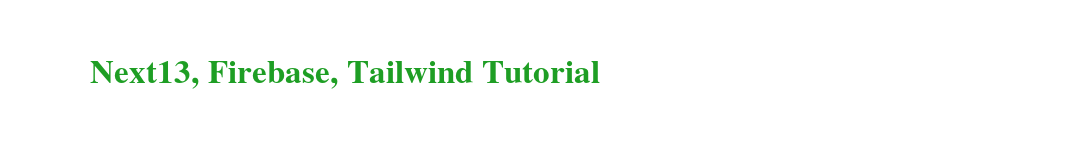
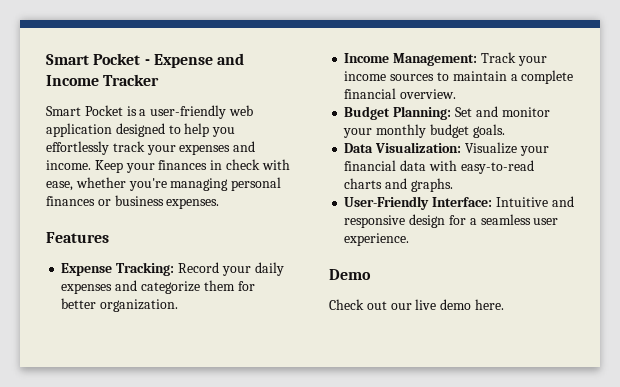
- Next13, Firebase, Tailwind Tutorial
+ Smart Pocket - Expense and Income Tracker
+ Smart Pocket is a user-friendly web application designed to help you effortlessly track your expenses and income. Keep your finances in check with ease, whether you're managing personal finances or business expenses.
+ Features
+ Expense Tracking: Record your daily expenses and categorize them for better organization.
+ Income Management: Track your income sources to maintain a complete financial overview.
+ Budget Planning: Set and monitor your monthly budget goals.
+ Data Visualization: Visualize your financial data with easy-to-read charts and graphs.
+ User-Friendly Interface: Intuitive and responsive design for a seamless user experience.
+ Demo
+ Check out our live demo here.

